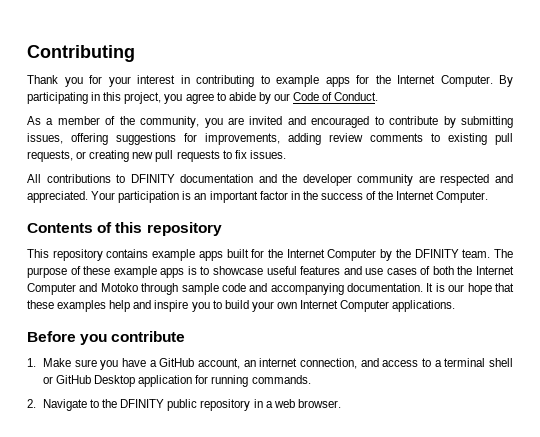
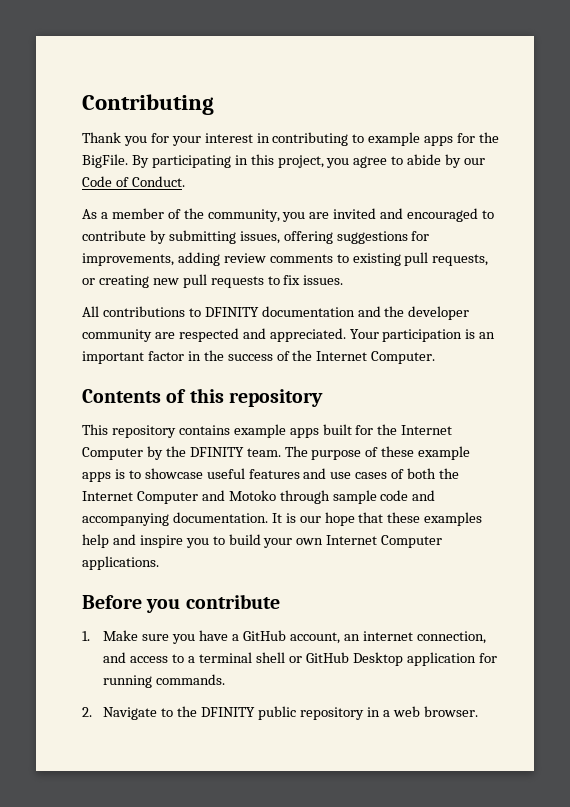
- Thank you for your interest in contributing to example apps for the Internet Computer.
+ Thank you for your interest in contributing to example apps for the BigFile.

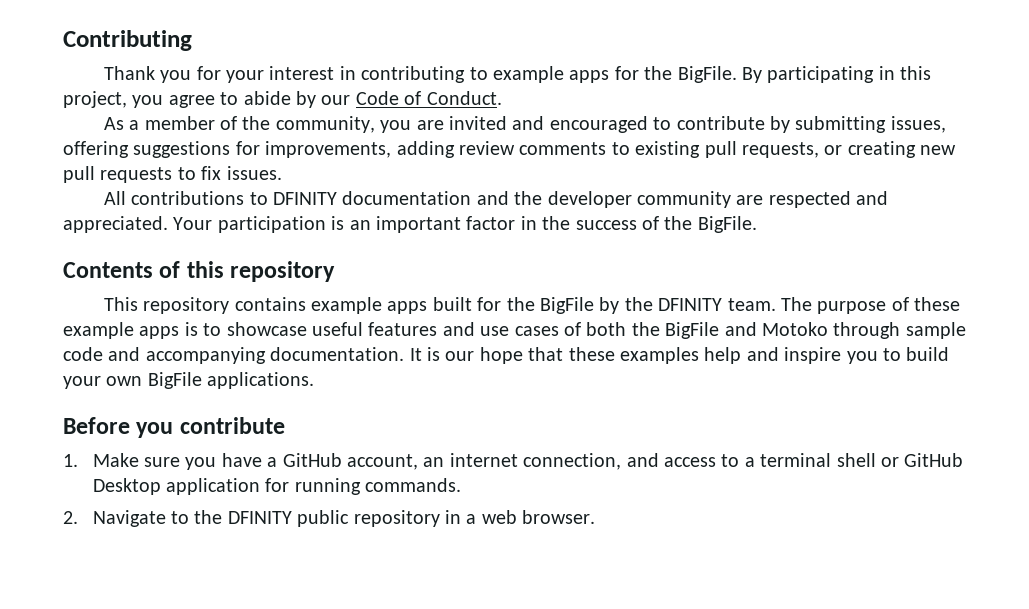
- Your participation is an important factor in the success of the Internet Computer.
+ Your participation is an important factor in the success of the BigFile.
- This repository contains example apps built for the Internet Computer by the DFINITY team.
+ This repository contains example apps built for the BigFile by the DFINITY team.
- The purpose of these example apps is to showcase useful features and use cases of both the Internet Computer and Motoko through sample code and accompanying documentation.
+ The purpose of these example apps is to showcase useful features and use cases of both the BigFile and Motoko through sample code and accompanying documentation.
- It is our hope that these examples help and inspire you to build your own Internet Computer applications.
+ It is our hope that these examples help and inspire you to build your own BigFile applications.

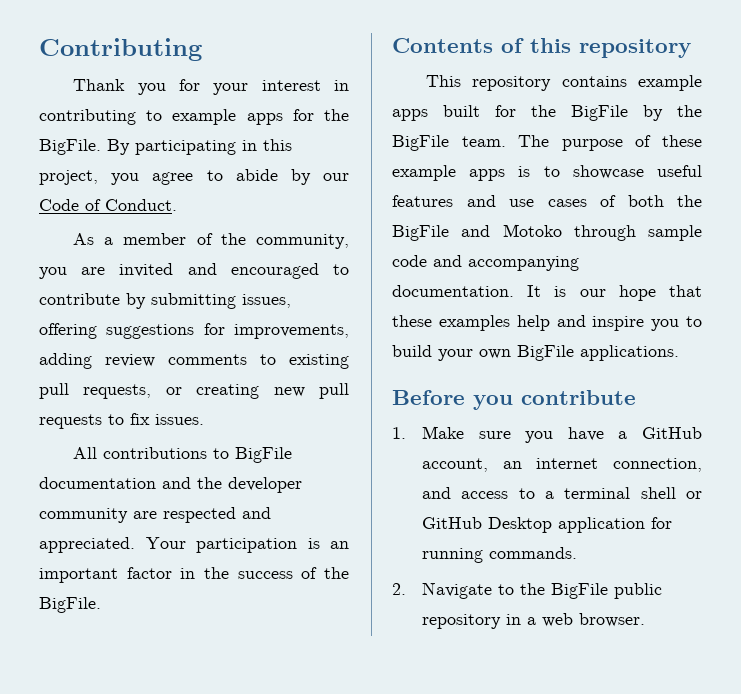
- All contributions to DFINITY documentation and the developer community are respected and appreciated.
+ All contributions to BigFile documentation and the developer community are respected and appreciated.
- This repository contains example apps built for the BigFile by the DFINITY team.
+ This repository contains example apps built for the BigFile by the BigFile team.
- 2. Navigate to the DFINITY public repository in a web browser.
+ 2. Navigate to the BigFile public repository in a web browser.

